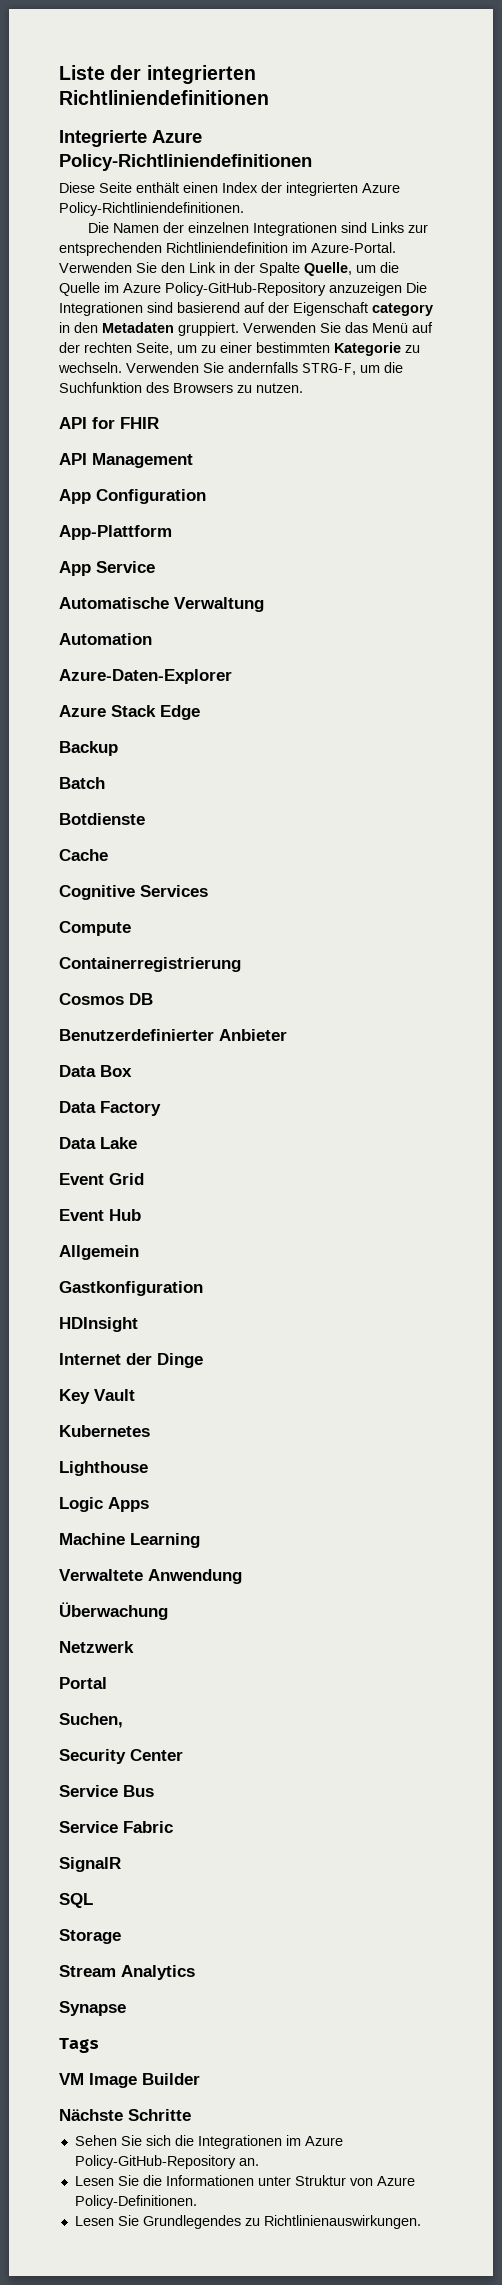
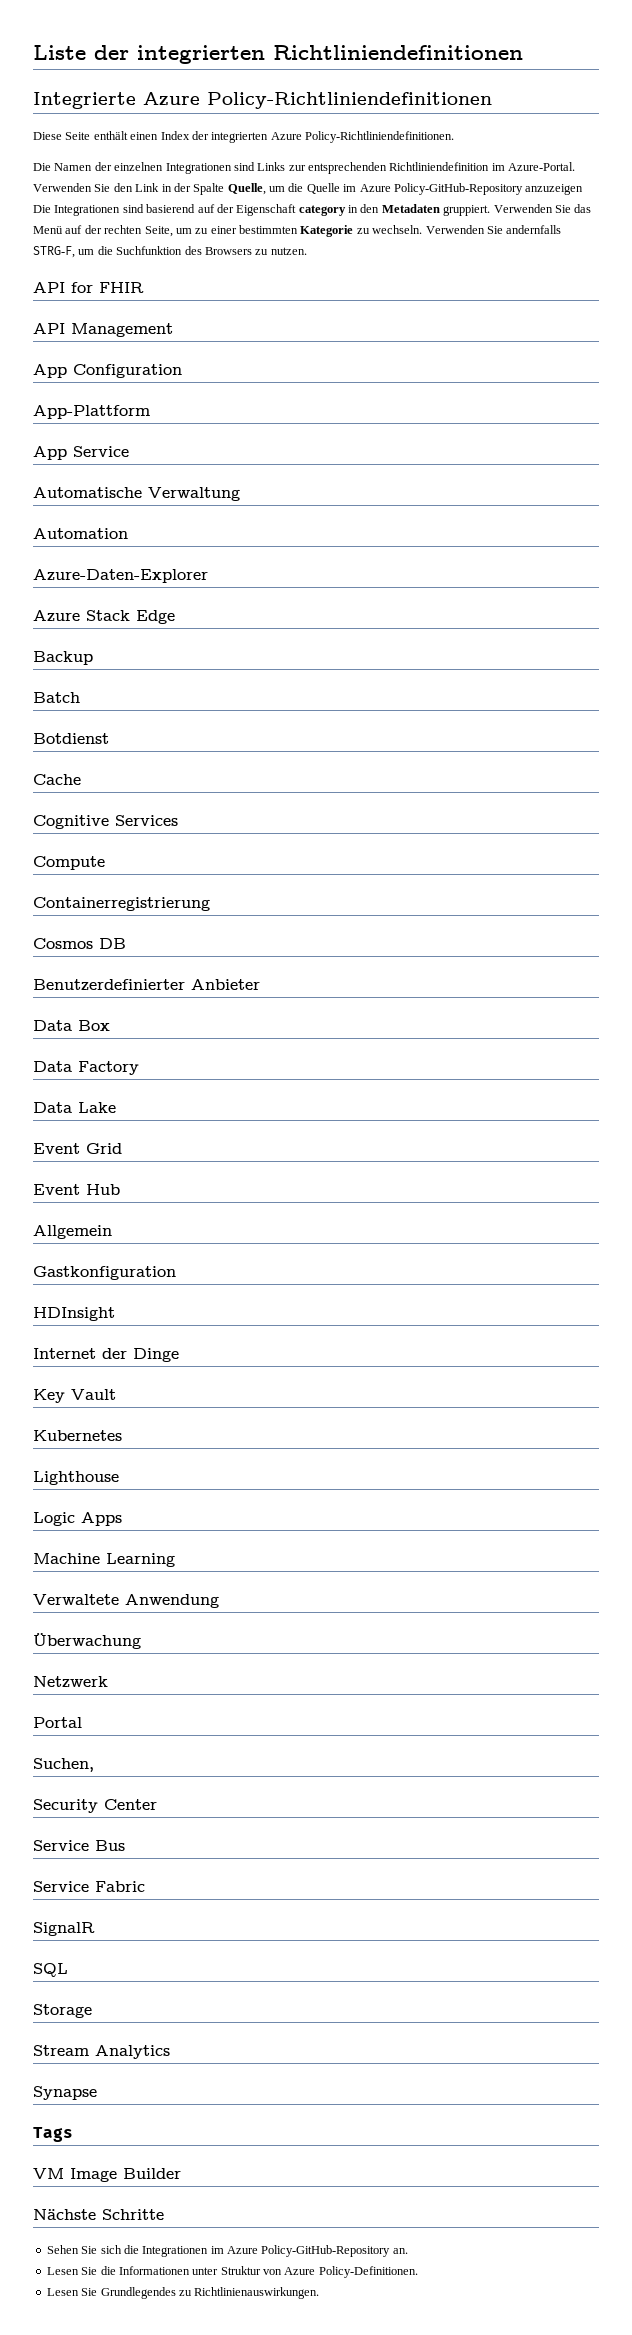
- Botdienste
+ Botdienst

